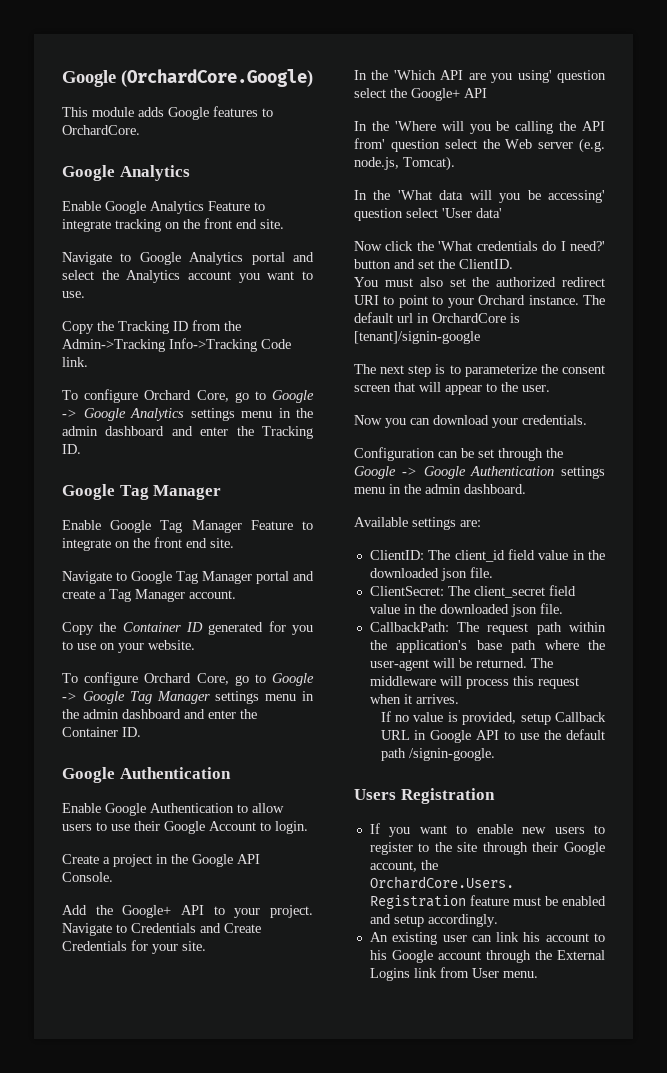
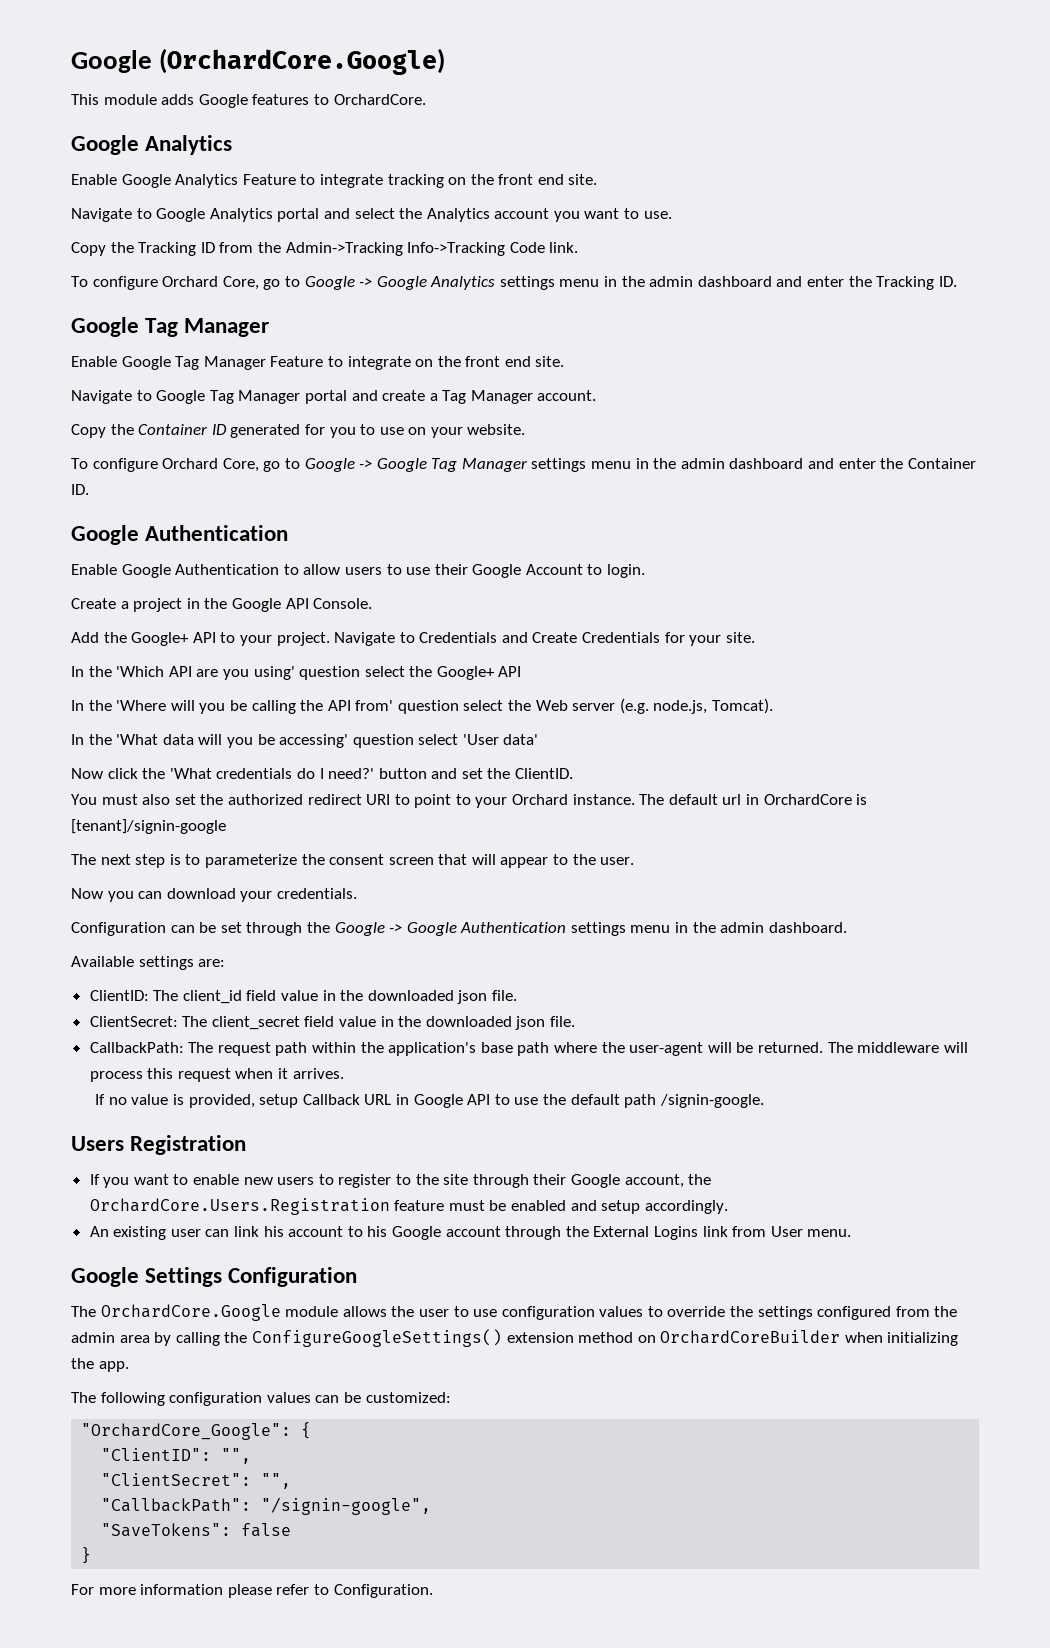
+ Google Settings Configuration
+ The OrchardCore.Google module allows the user to use configuration values to override the settings configured from the admin area by calling the ConfigureGoogleSettings() extension method on OrchardCoreBuilder when initializing the app.
+ The following configuration values can be customized:
+ "OrchardCore_Google": {
+ "ClientID": "",
+ "ClientSecret": "",
+ "CallbackPath": "/signin-google",
+ "SaveTokens": false
+ }
+ For more information please refer to Configuration.

